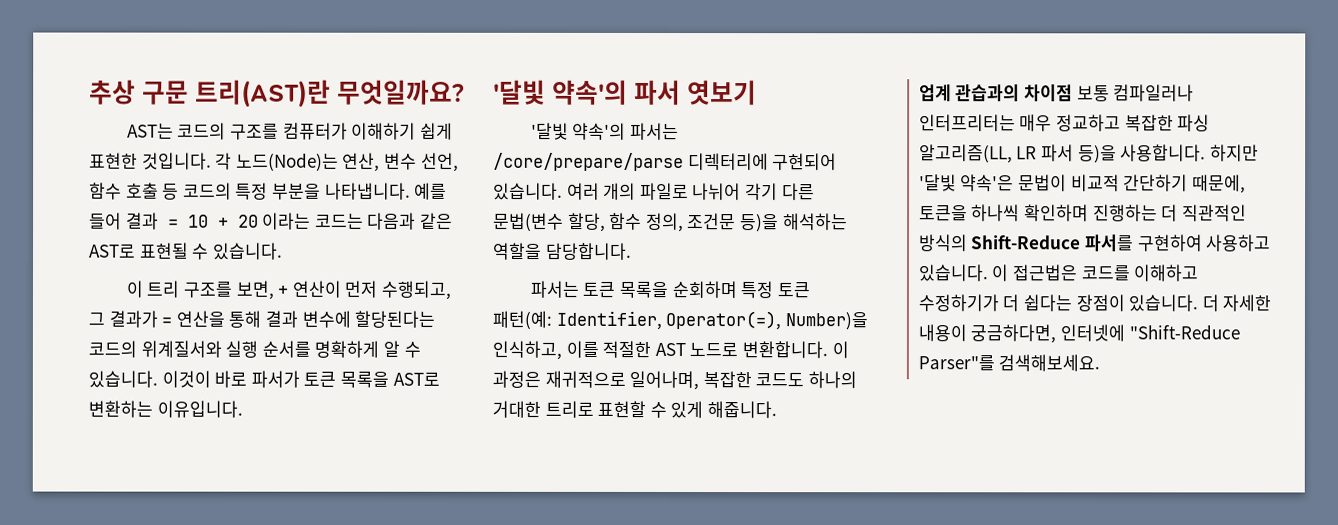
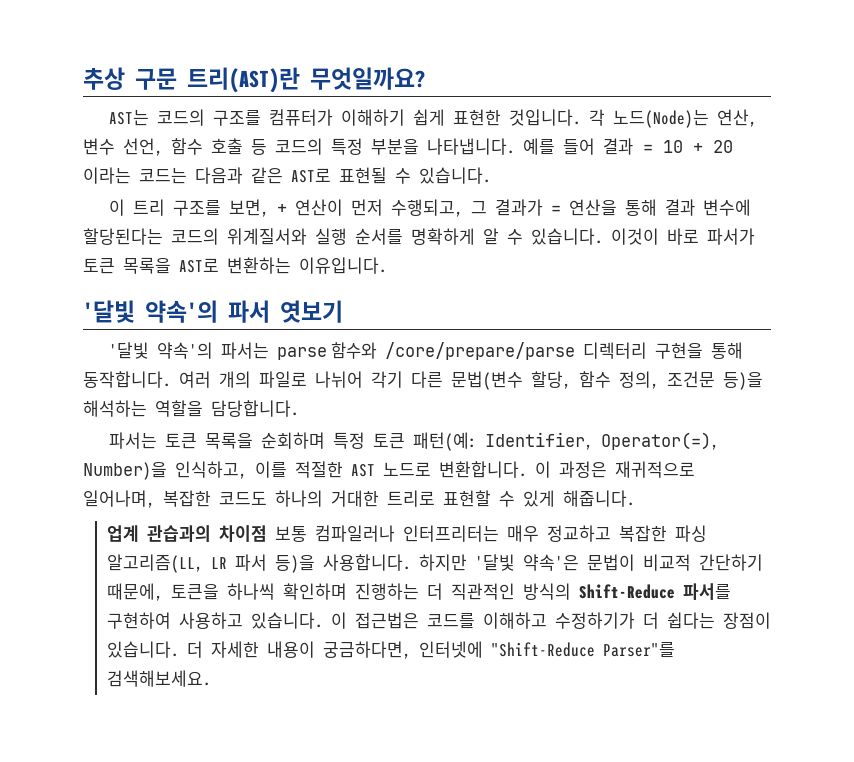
- '달빛 약속'의 파서는 /core/prepare/parse 디렉터리에 구현되어 있습니다.
+ '달빛 약속'의 파서는 parse 함수와 /core/prepare/parse 디렉터리 구현을 통해 동작합니다.

